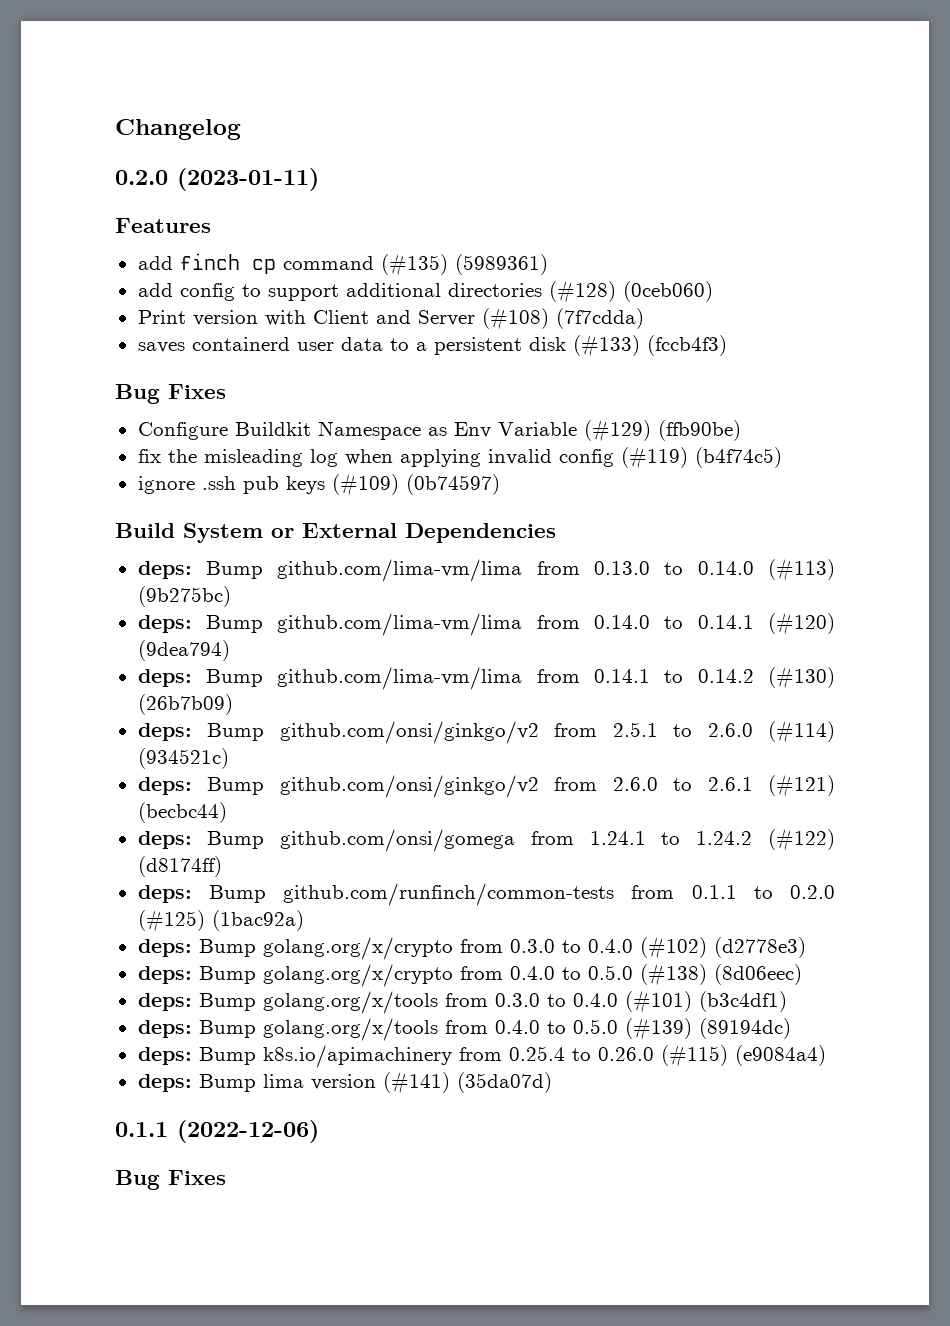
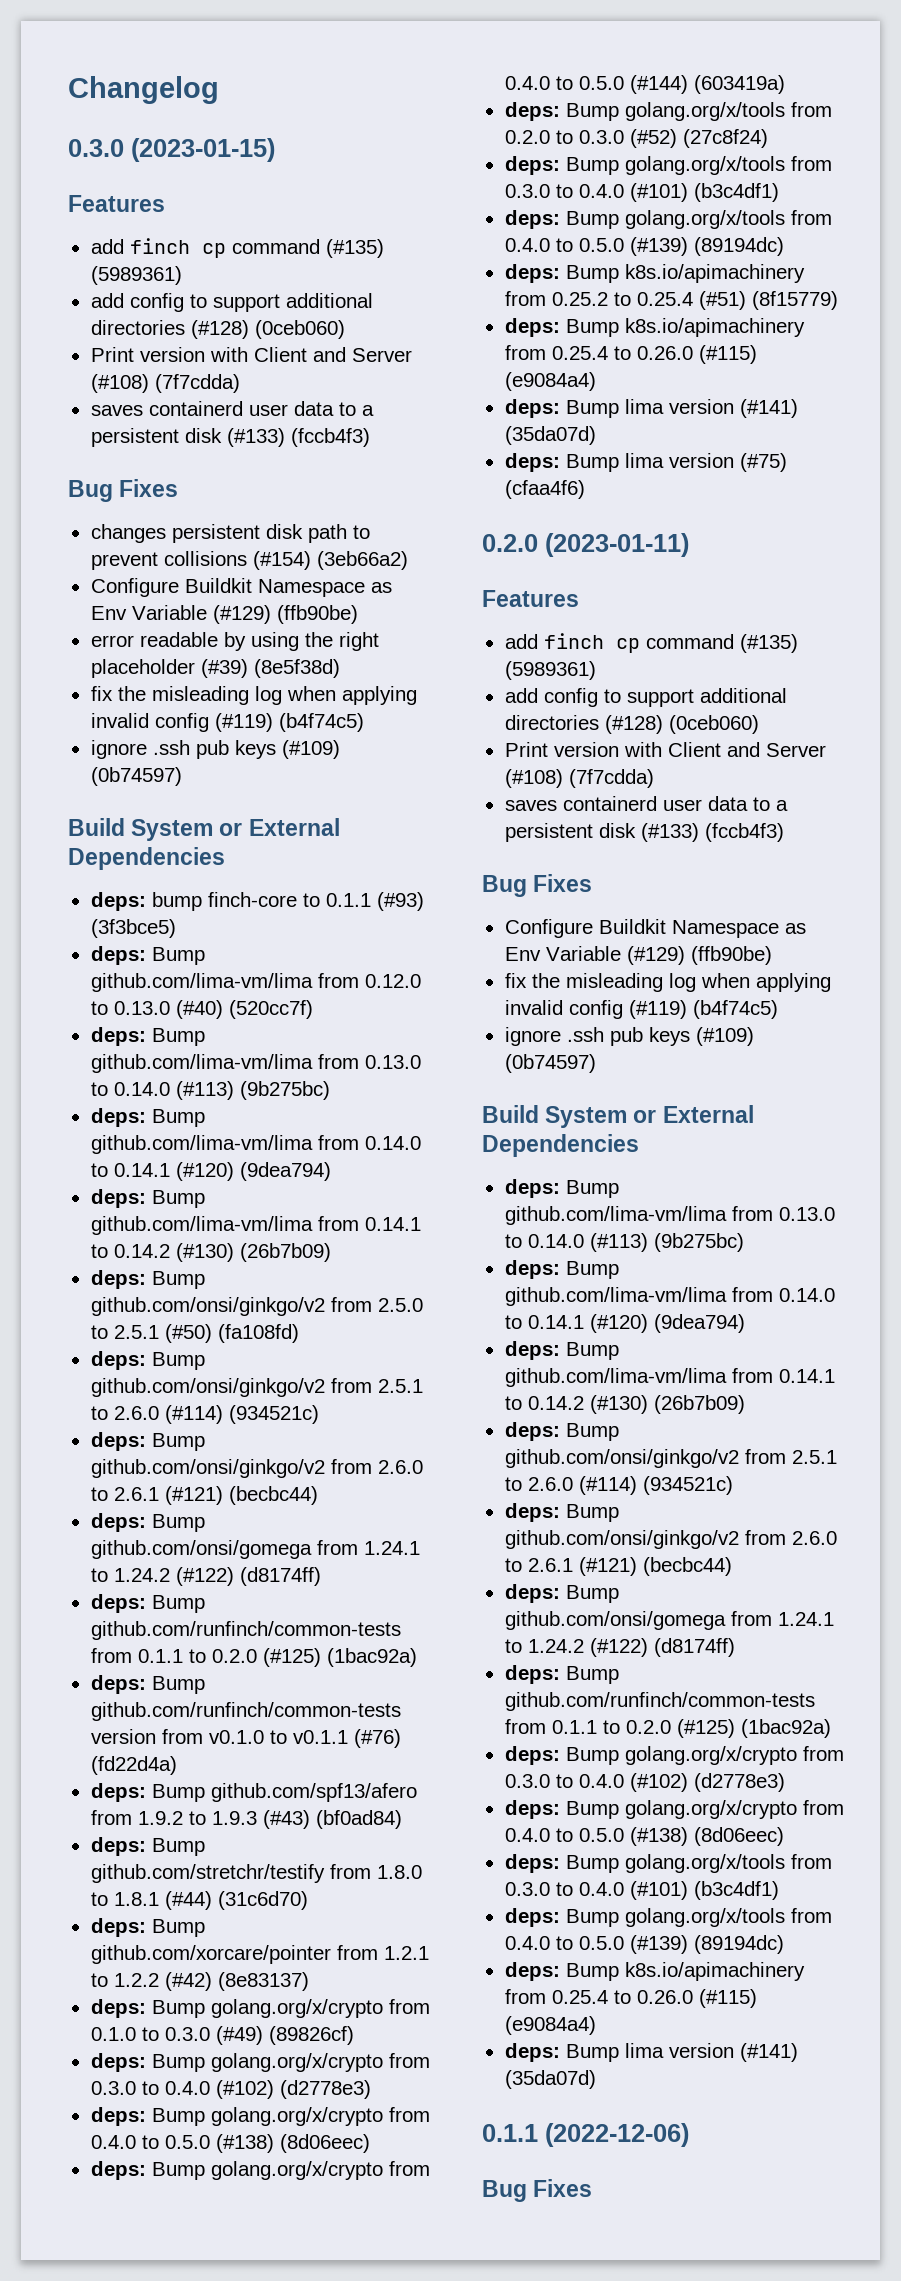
+ 0.3.0 (2023-01-15)
+ Features
+ add finch cp command (#135) (5989361)
+ add config to support additional directories (#128) (0ceb060)
+ Print version with Client and Server (#108) (7f7cdda)
+ saves containerd user data to a persistent disk (#133) (fccb4f3)
+ Bug Fixes
+ changes persistent disk path to prevent collisions (#154) (3eb66a2)
+ Configure Buildkit Namespace as Env Variable (#129) (ffb90be)
+ error readable by using the right placeholder (#39) (8e5f38d)
+ fix the misleading log when applying invalid config (#119) (b4f74c5)
+ ignore .ssh pub keys (#109) (0b74597)
+ Build System or External Dependencies
+ deps: bump finch-core to 0.1.1 (#93) (3f3bce5)
+ deps: Bump github.com/lima-vm/lima from 0.12.0 to 0.13.0 (#40) (520cc7f)
+ deps: Bump github.com/lima-vm/lima from 0.13.0 to 0.14.0 (#113) (9b275bc)
+ deps: Bump github.com/lima-vm/lima from 0.14.0 to 0.14.1 (#120) (9dea794)
+ deps: Bump github.com/lima-vm/lima from 0.14.1 to 0.14.2 (#130) (26b7b09)
+ deps: Bump github.com/onsi/ginkgo/v2 from 2.5.0 to 2.5.1 (#50) (fa108fd)
+ deps: Bump github.com/onsi/ginkgo/v2 from 2.5.1 to 2.6.0 (#114) (934521c)
+ deps: Bump github.com/onsi/ginkgo/v2 from 2.6.0 to 2.6.1 (#121) (becbc44)
+ deps: Bump github.com/onsi/gomega from 1.24.1 to 1.24.2 (#122) (d8174ff)
+ deps: Bump github.com/runfinch/common-tests from 0.1.1 to 0.2.0 (#125) (1bac92a)
+ deps: Bump github.com/runfinch/common-tests version from v0.1.0 to v0.1.1 (#76) (fd22d4a)
+ deps: Bump github.com/spf13/afero from 1.9.2 to 1.9.3 (#43) (bf0ad84)
+ deps: Bump github.com/stretchr/testify from 1.8.0 to 1.8.1 (#44) (31c6d70)
+ deps: Bump github.com/xorcare/pointer from 1.2.1 to 1.2.2 (#42) (8e83137)
+ deps: Bump golang.org/x/crypto from 0.1.0 to 0.3.0 (#49) (89826cf)
+ deps: Bump golang.org/x/crypto from 0.3.0 to 0.4.0 (#102) (d2778e3)
+ deps: Bump golang.org/x/crypto from 0.4.0 to 0.5.0 (#138) (8d06eec)
+ deps: Bump golang.org/x/crypto from 0.4.0 to 0.5.0 (#144) (603419a)
+ deps: Bump golang.org/x/tools from 0.2.0 to 0.3.0 (#52) (27c8f24)
+ deps: Bump golang.org/x/tools from 0.3.0 to 0.4.0 (#101) (b3c4df1)
+ deps: Bump golang.org/x/tools from 0.4.0 to 0.5.0 (#139) (89194dc)
+ deps: Bump k8s.io/apimachinery from 0.25.2 to 0.25.4 (#51) (8f15779)
+ deps: Bump k8s.io/apimachinery from 0.25.4 to 0.26.0 (#115) (e9084a4)
+ deps: Bump lima version (#141) (35da07d)
+ deps: Bump lima version (#75) (cfaa4f6)

